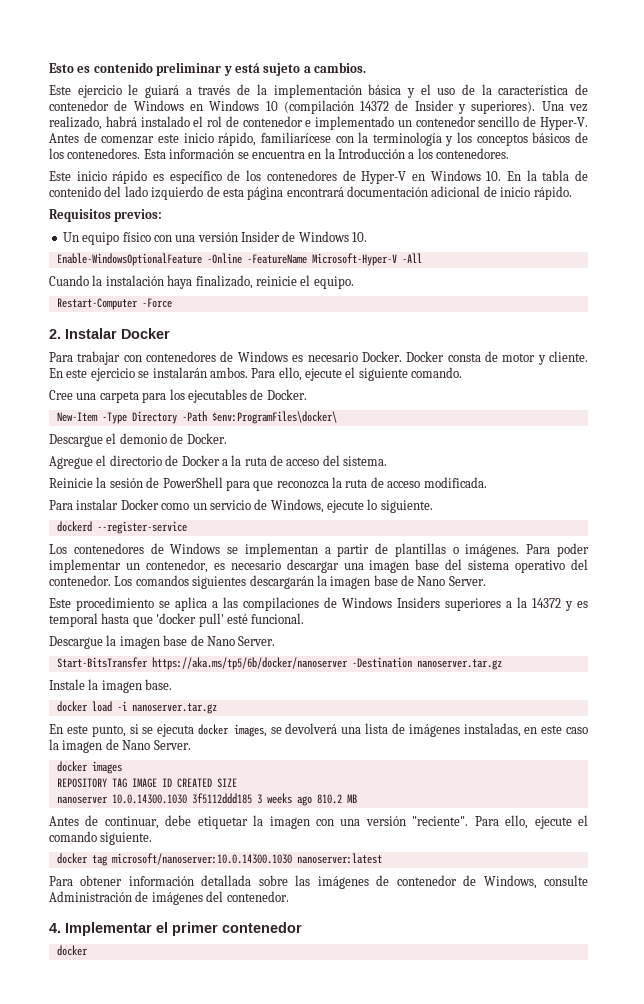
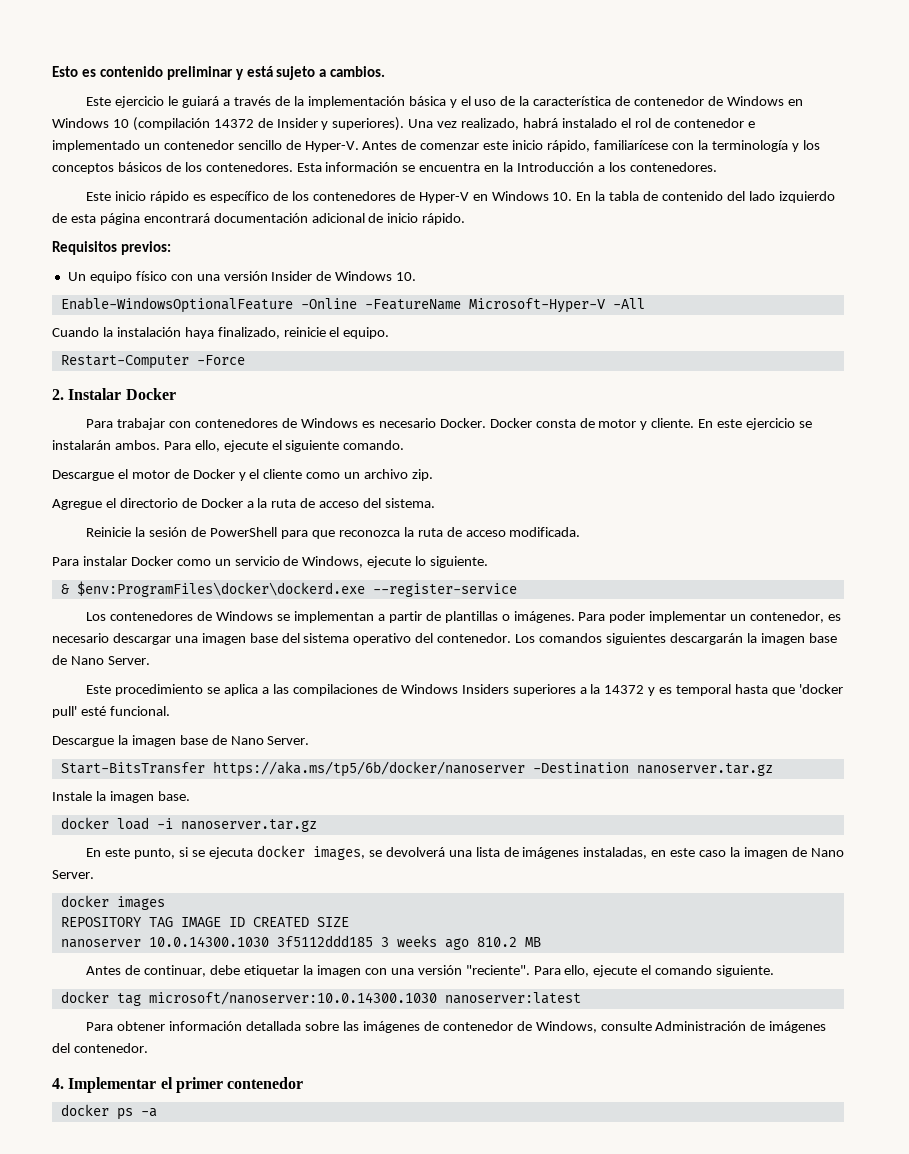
- Cree una carpeta para los ejecutables de Docker.
- New-Item -Type Directory -Path $env:ProgramFiles\docker\
- Descargue el demonio de Docker.
+ Descargue el motor de Docker y el cliente como un archivo zip.
- dockerd --register-service
+ & $env:ProgramFiles\docker\dockerd.exe --register-service
  4. Implementar el primer contenedor
- docker
+ docker ps -a

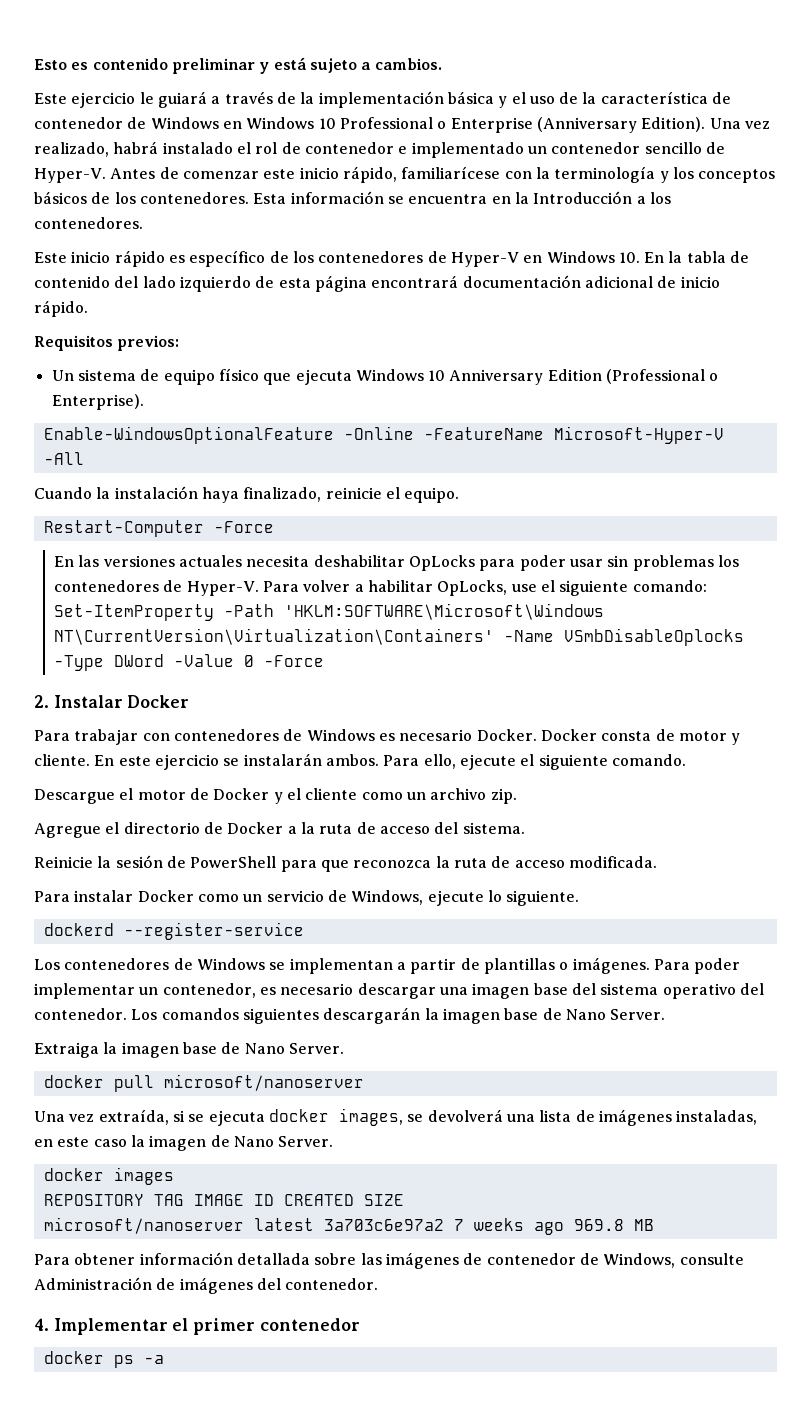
- Este ejercicio le guiará a través de la implementación básica y el uso de la característica de contenedor de Windows en Windows 10 (compilación 14372 de Insider y superiores).
+ Este ejercicio le guiará a través de la implementación básica y el uso de la característica de contenedor de Windows en Windows 10 Professional o Enterprise (Anniversary Edition).
- Un equipo físico con una versión Insider de Windows 10.
+ Un sistema de equipo físico que ejecuta Windows 10 Anniversary Edition (Professional o Enterprise).
+ En las versiones actuales necesita deshabilitar OpLocks para poder usar sin problemas los contenedores de Hyper-V. Para volver a habilitar OpLocks, use el siguiente comando: Set-ItemProperty -Path 'HKLM:SOFTWARE\Microsoft\Windows NT\CurrentVersion\Virtualization\Containers' -Name VSmbDisableOplocks -Type DWord -Value 0 -Force
- & $env:ProgramFiles\docker\dockerd.exe --register-service
+ dockerd --register-service
- Este procedimiento se aplica a las compilaciones de Windows Insiders superiores a la 14372 y es temporal hasta que 'docker pull' esté funcional.
- Descargue la imagen base de Nano Server.
- Start-BitsTransfer https://aka.ms/tp5/6b/docker/nanoserver -Destination nanoserver.tar.gz
- Instale la imagen base.
- docker load -i nanoserver.tar.gz
- En este punto, si se ejecuta docker images, se devolverá una lista de imágenes instaladas, en este caso la imagen de Nano Server.
+ Extraiga la imagen base de Nano Server.
+ docker pull microsoft/nanoserver
+ Una vez extraída, si se ejecuta docker images, se devolverá una lista de imágenes instaladas, en este caso la imagen de Nano Server.
- nanoserver 10.0.14300.1030 3f5112ddd185 3 weeks ago 810.2 MB
+ microsoft/nanoserver latest 3a703c6e97a2 7 weeks ago 969.8 MB
- Antes de continuar, debe etiquetar la imagen con una versión "reciente". Para ello, ejecute el comando siguiente.
- docker tag microsoft/nanoserver:10.0.14300.1030 nanoserver:latest

